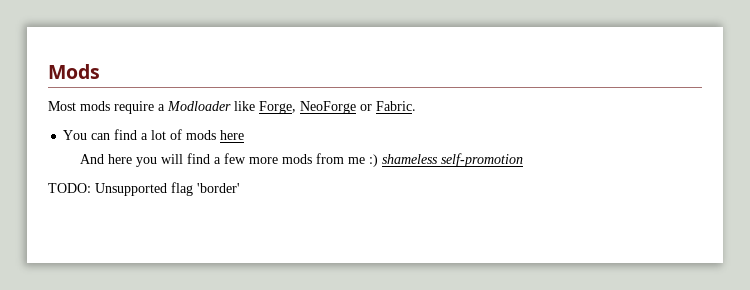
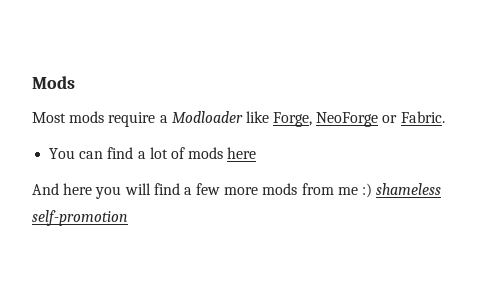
- TODO: Unsupported flag 'border'

